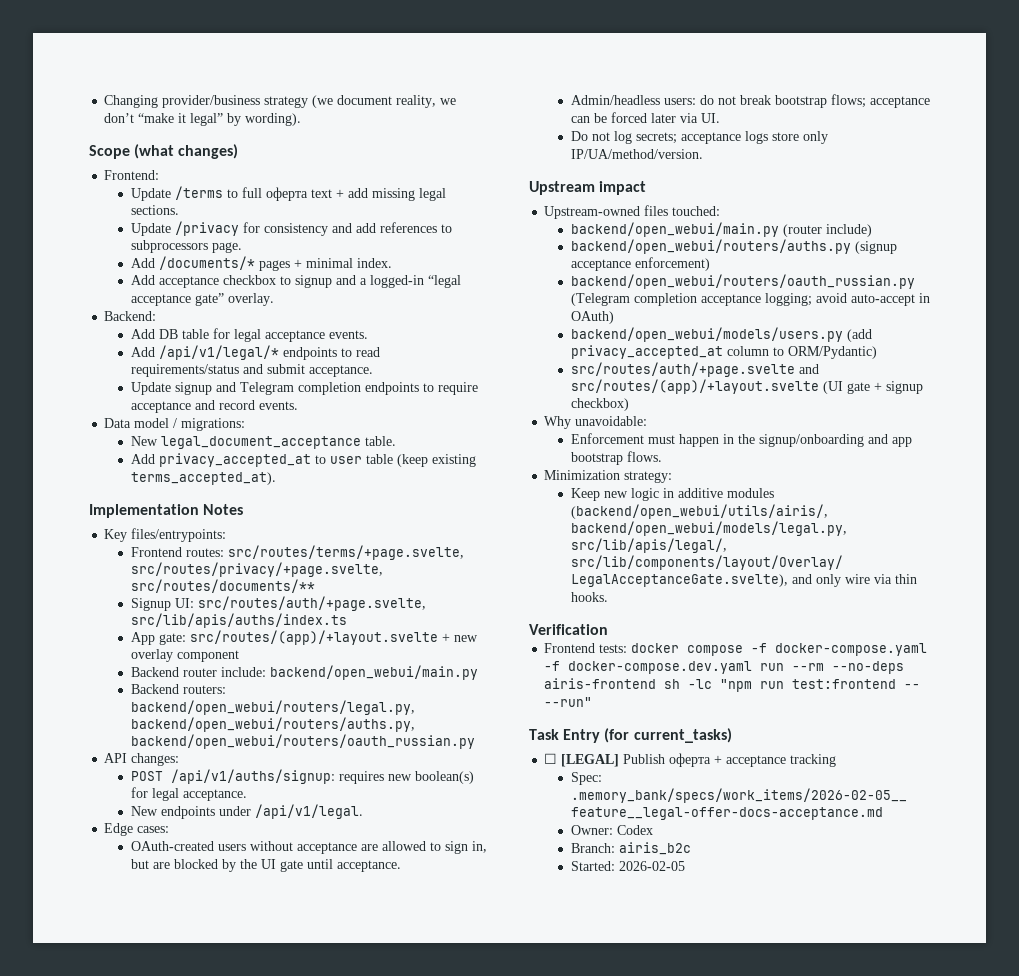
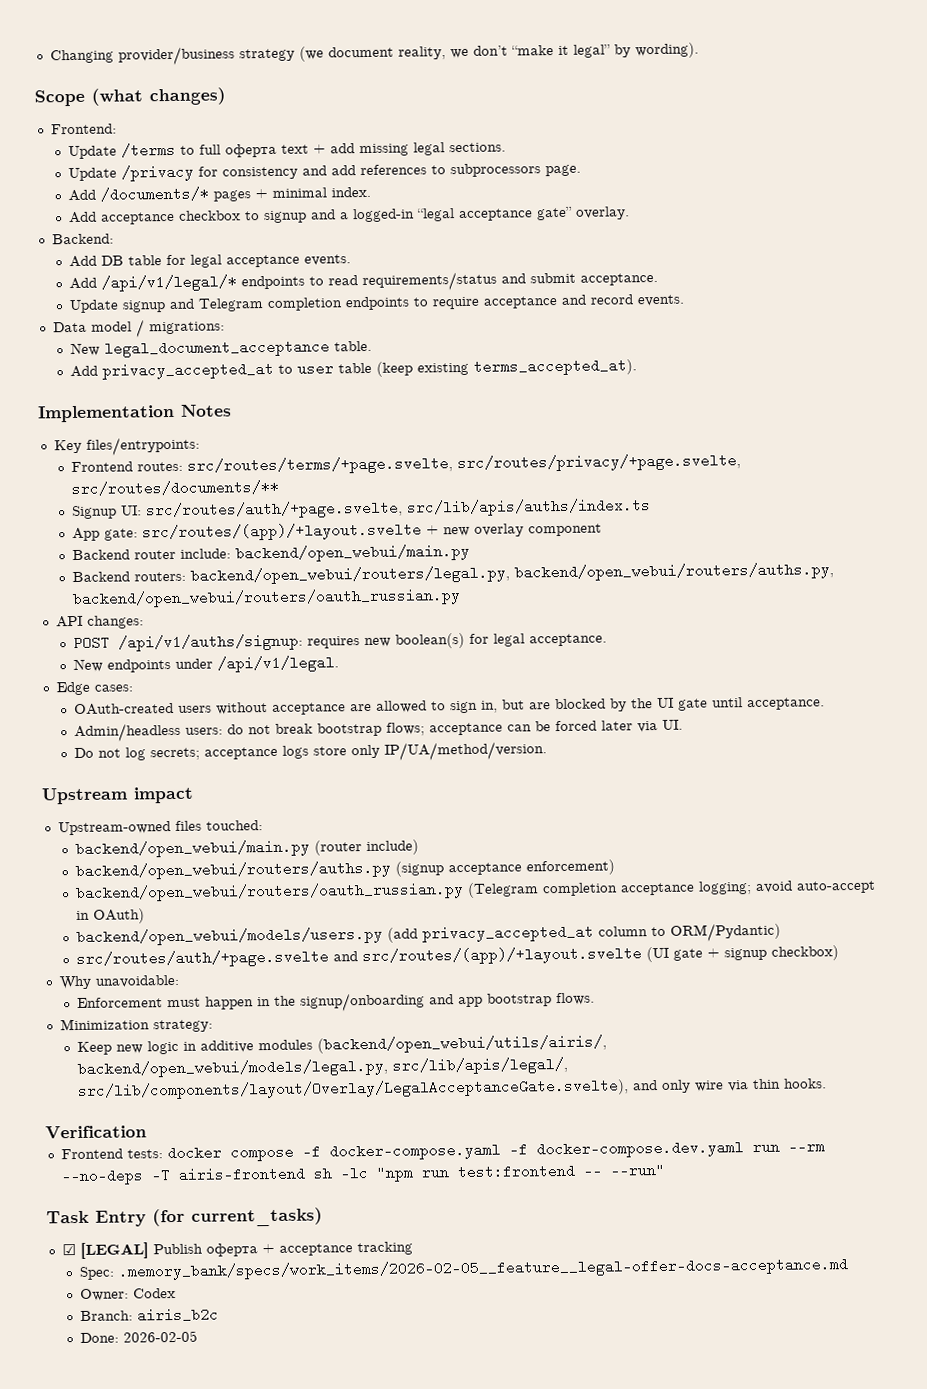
- Frontend tests: docker compose -f docker-compose.yaml -f docker-compose.dev.yaml run --rm --no-deps airis-frontend sh -lc "npm run test:frontend -- --run"
+ Frontend tests: docker compose -f docker-compose.yaml -f docker-compose.dev.yaml run --rm --no-deps -T airis-frontend sh -lc "npm run test:frontend -- --run"
- ☐ [LEGAL] Publish оферта + acceptance tracking
+ ☑ [LEGAL] Publish оферта + acceptance tracking
- Started: 2026-02-05
+ Done: 2026-02-05

